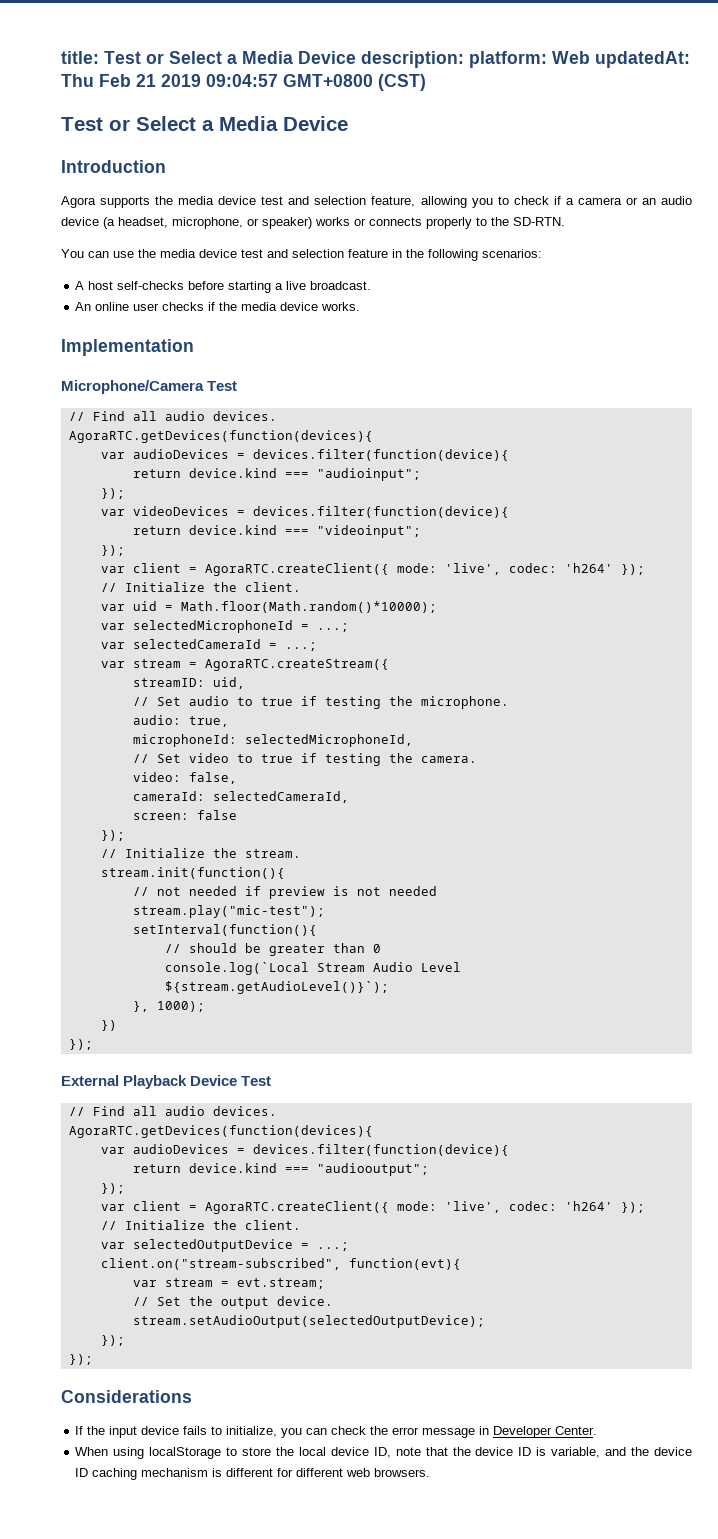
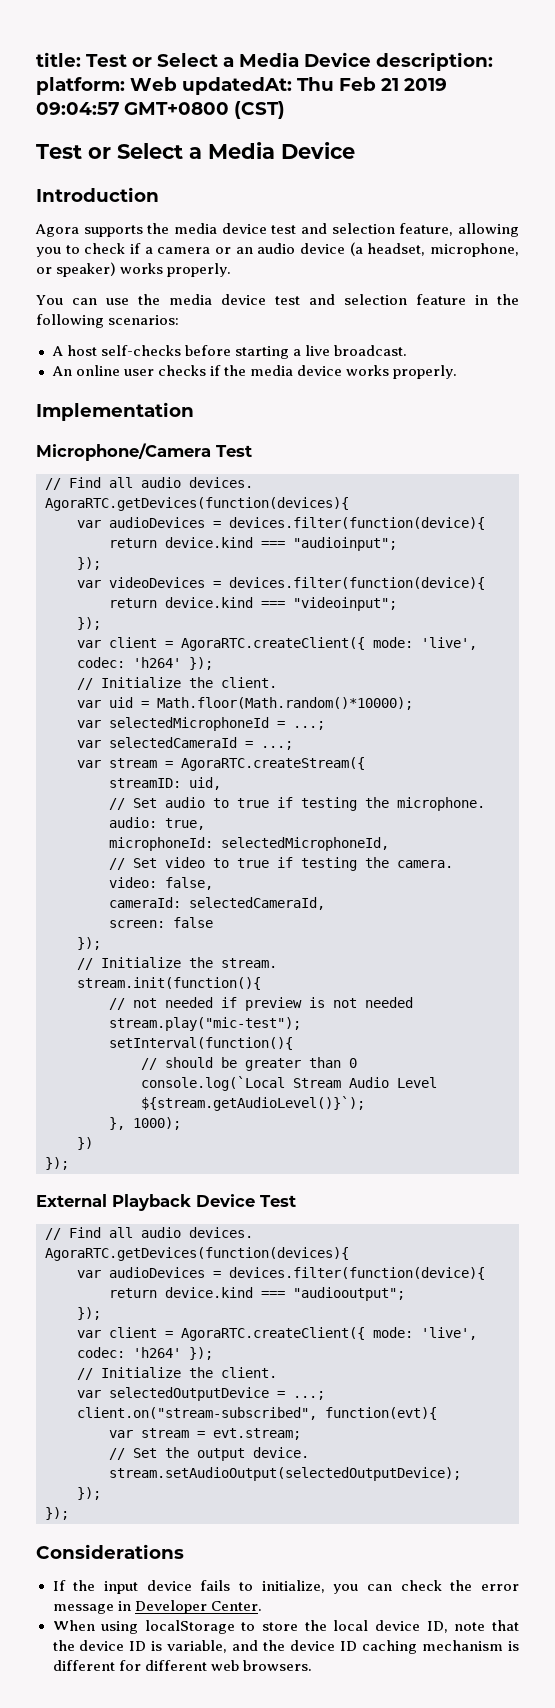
- Agora supports the media device test and selection feature, allowing you to check if a camera or an audio device (a headset, microphone, or speaker) works or connects properly to the SD-RTN.
+ Agora supports the media device test and selection feature, allowing you to check if a camera or an audio device (a headset, microphone, or speaker) works properly.
- An online user checks if the media device works.
+ An online user checks if the media device works properly.

